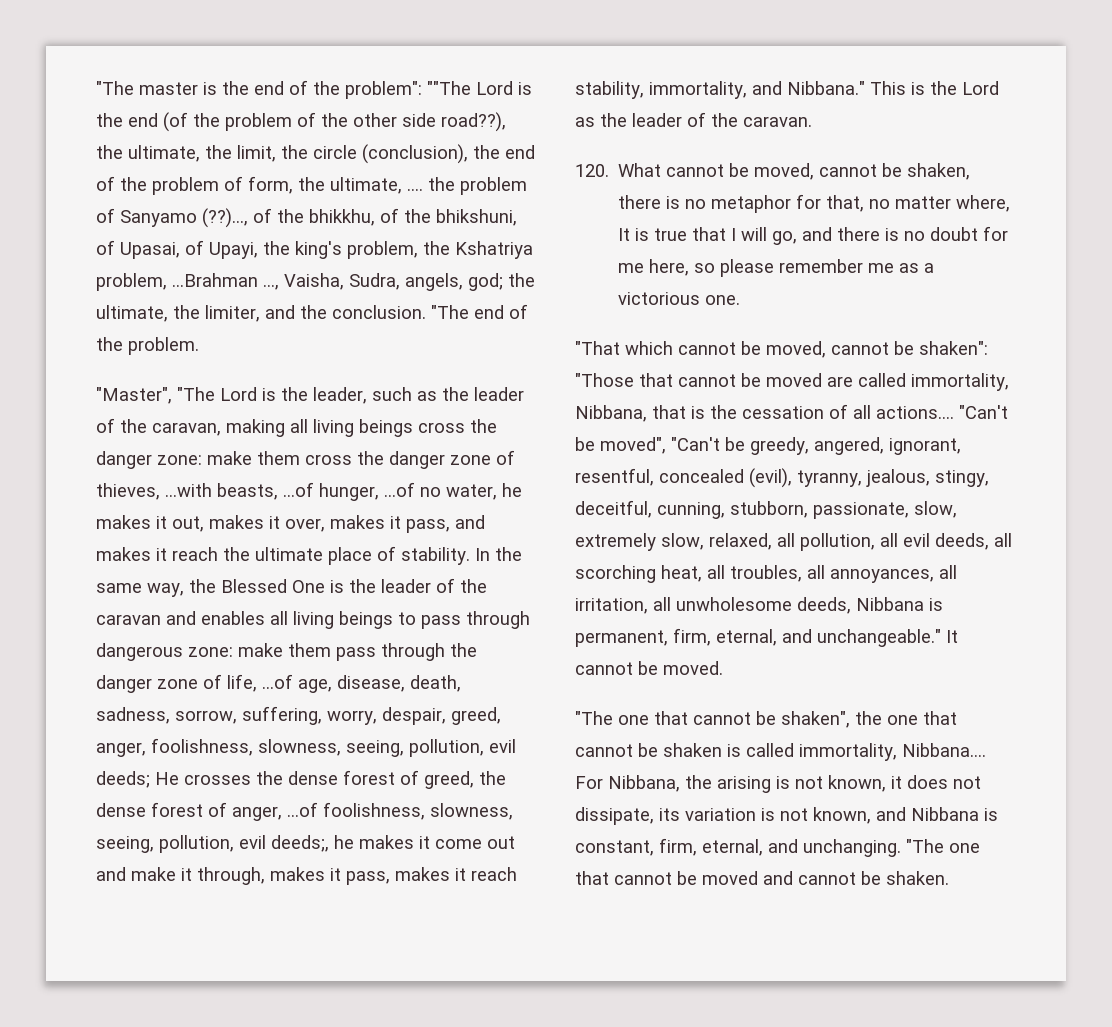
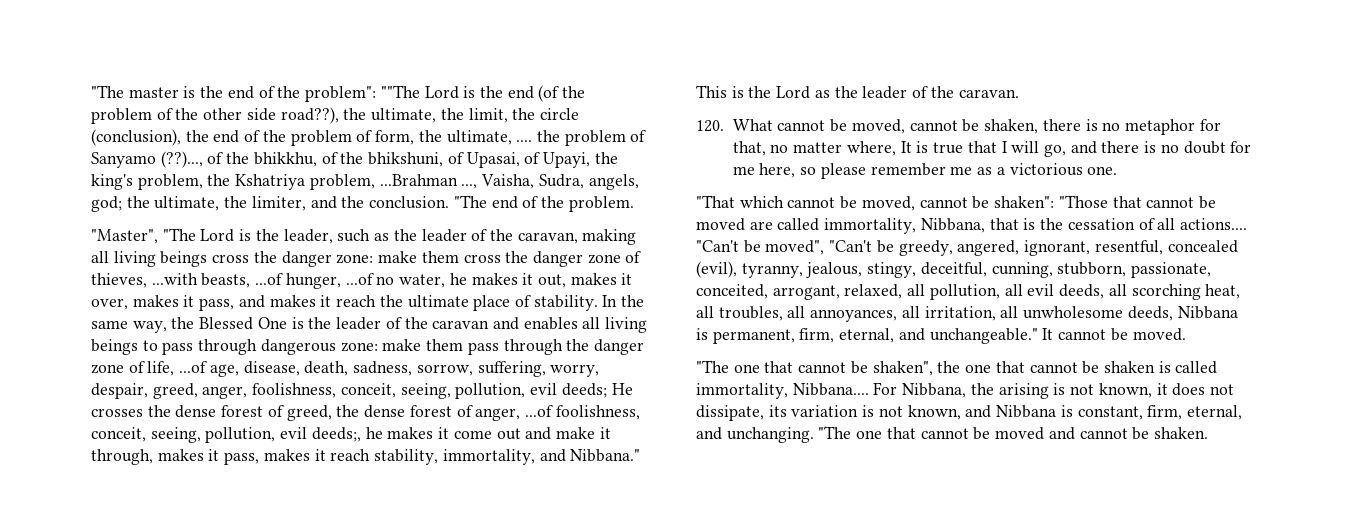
- make them pass through the danger zone of life, ...of age, disease, death, sadness, sorrow, suffering, worry, despair, greed, anger, foolishness, slowness, seeing, pollution, evil deeds;
+ make them pass through the danger zone of life, ...of age, disease, death, sadness, sorrow, suffering, worry, despair, greed, anger, foolishness, conceit, seeing, pollution, evil deeds;
- He crosses the dense forest of greed, the dense forest of anger, ...of foolishness, slowness, seeing, pollution, evil deeds;, he makes it come out and make it through, makes it pass, makes it reach stability, immortality, and Nibbana."
+ He crosses the dense forest of greed, the dense forest of anger, ...of foolishness, conceit, seeing, pollution, evil deeds;, he makes it come out and make it through, makes it pass, makes it reach stability, immortality, and Nibbana."
- "Can't be moved", "Can't be greedy, angered, ignorant, resentful, concealed (evil), tyranny, jealous, stingy, deceitful, cunning, stubborn, passionate, slow, extremely slow, relaxed, all pollution, all evil deeds, all scorching heat, all troubles, all annoyances, all irritation, all unwholesome deeds, Nibbana is permanent, firm, eternal, and unchangeable."
+ "Can't be moved", "Can't be greedy, angered, ignorant, resentful, concealed (evil), tyranny, jealous, stingy, deceitful, cunning, stubborn, passionate, conceited, arrogant, relaxed, all pollution, all evil deeds, all scorching heat, all troubles, all annoyances, all irritation, all unwholesome deeds, Nibbana is permanent, firm, eternal, and unchangeable."

